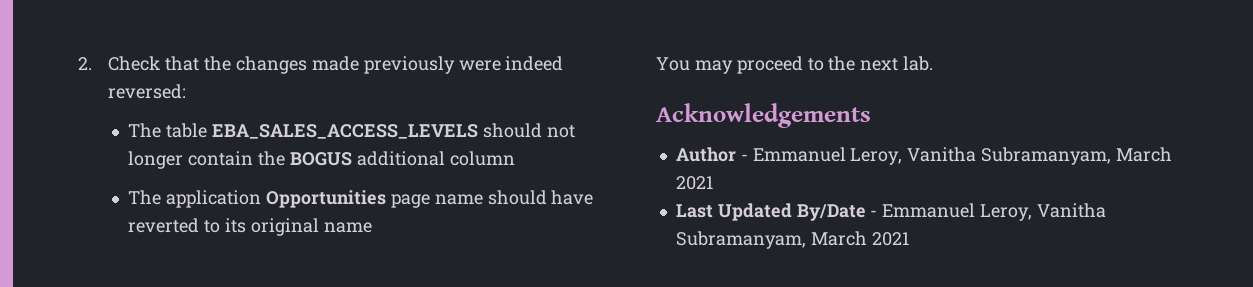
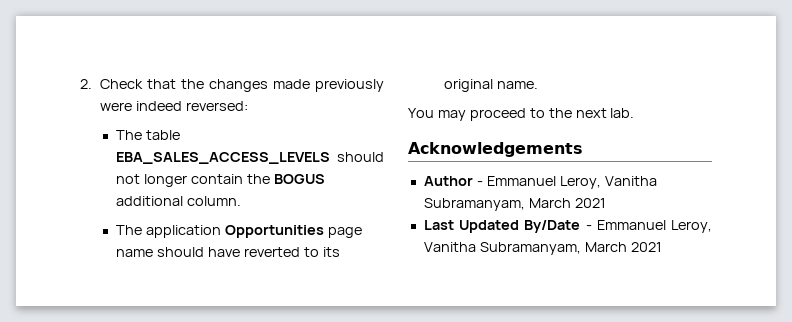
- The table EBA_SALES_ACCESS_LEVELS should not longer contain the BOGUS additional column
+ The table EBA_SALES_ACCESS_LEVELS should not longer contain the BOGUS additional column.
- The application Opportunities page name should have reverted to its original name
+ The application Opportunities page name should have reverted to its original name.

